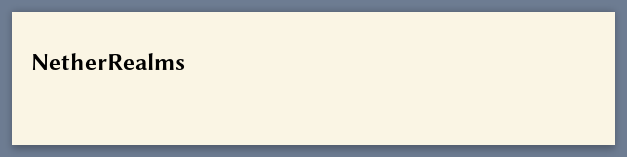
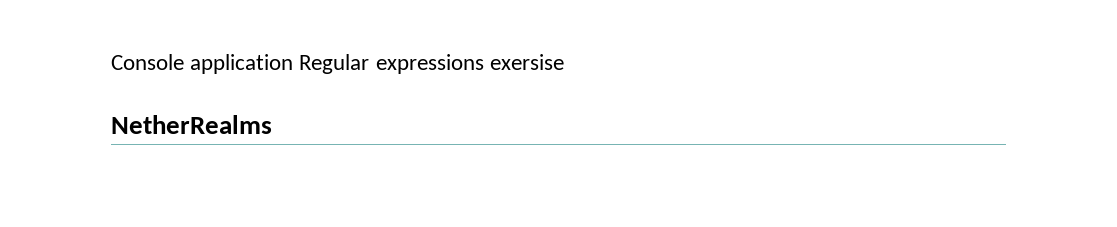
+ Console application Regular expressions exersise

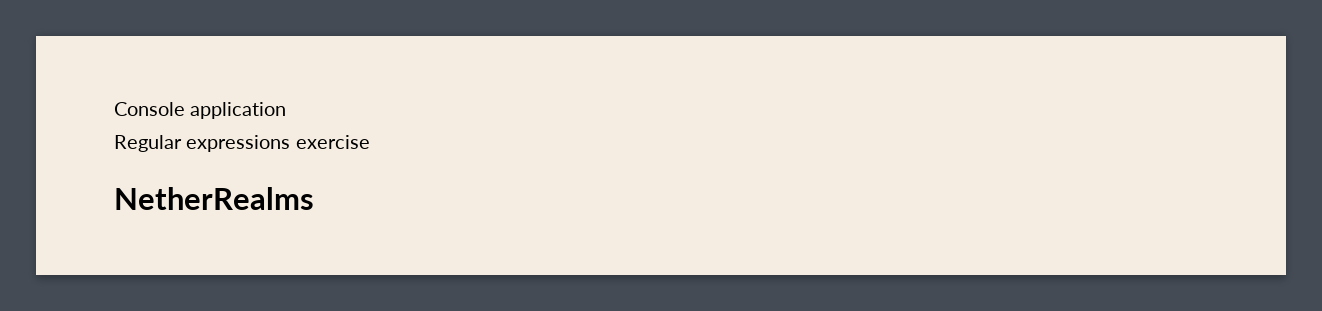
- Console application Regular expressions exersise
+ Console application
+ Regular expressions exercise

